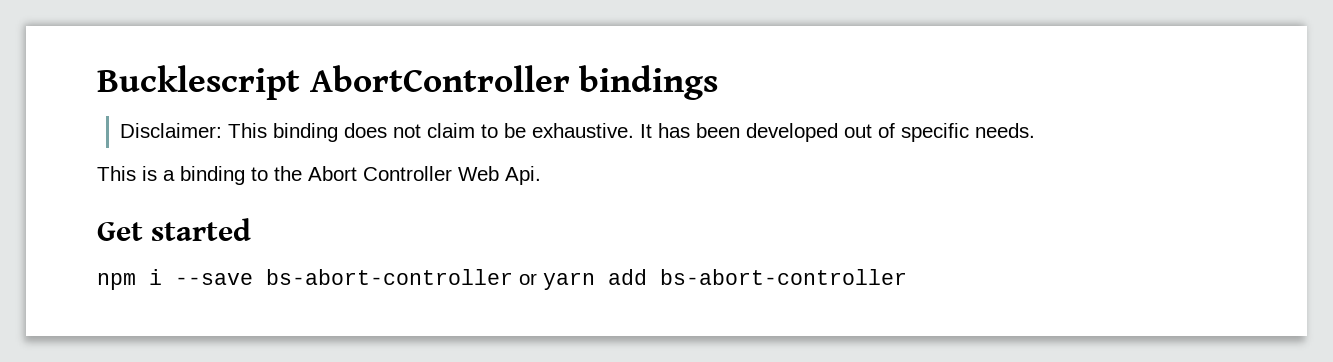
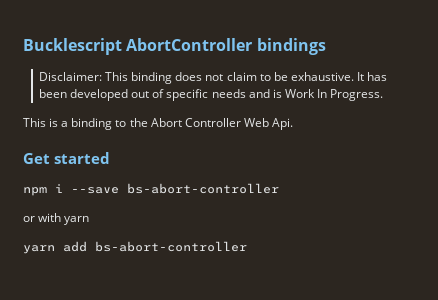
- It has been developed out of specific needs.
+ It has been developed out of specific needs and is Work In Progress.
- npm i --save bs-abort-controller or yarn add bs-abort-controller
+ npm i --save bs-abort-controller
+ or with yarn
+ yarn add bs-abort-controller

